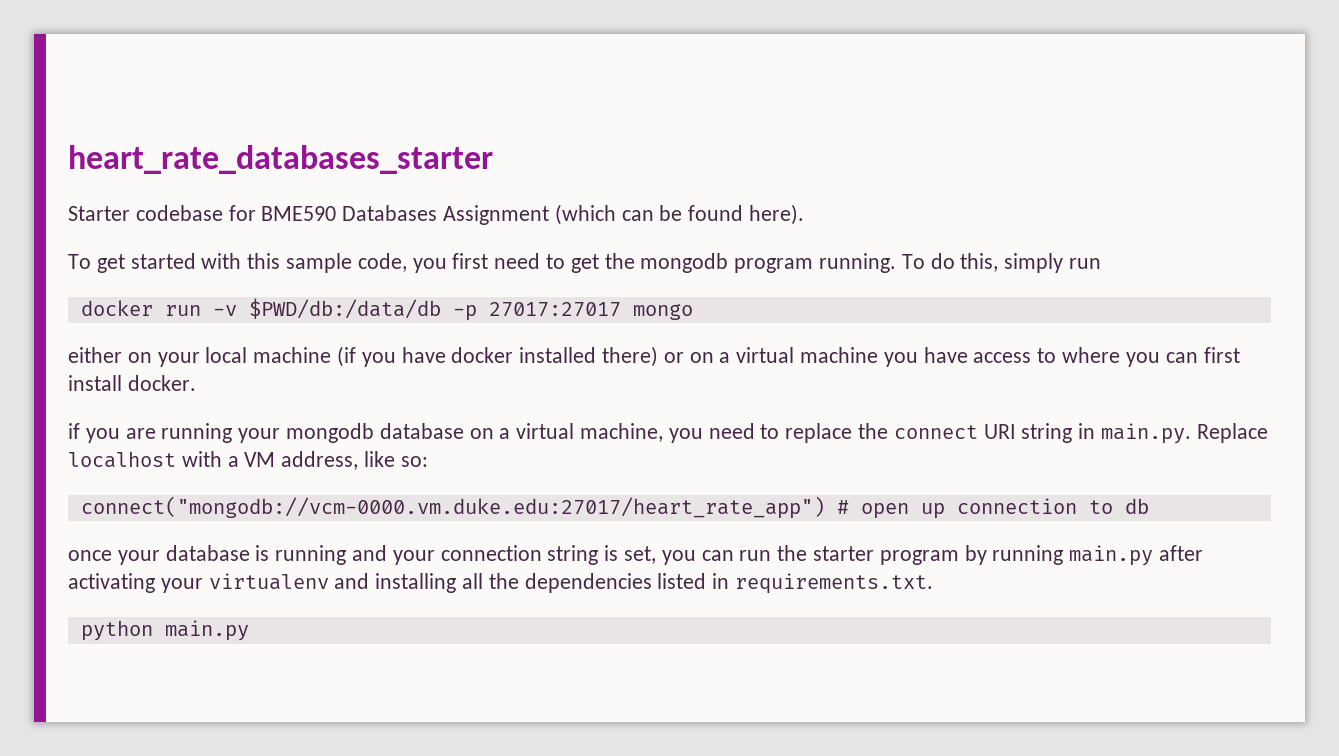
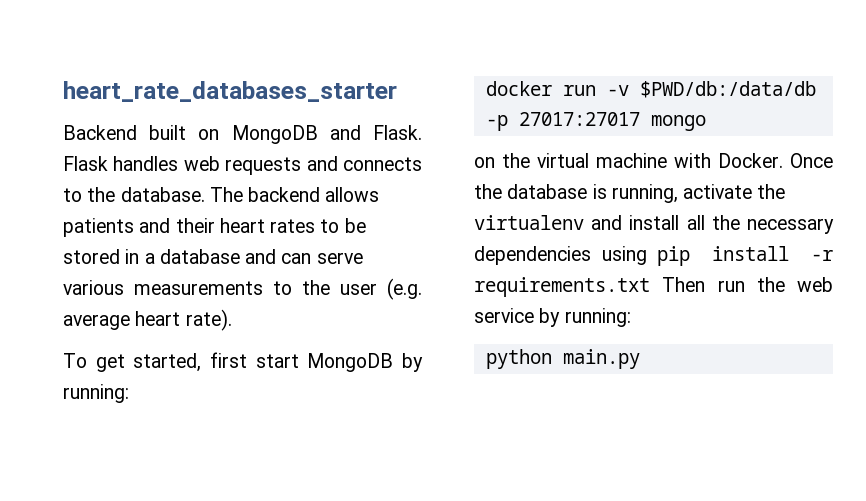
- Starter codebase for BME590 Databases Assignment (which can be found here).
- To get started with this sample code, you first need to get the mongodb program running. To do this, simply run
+ Backend built on MongoDB and Flask. Flask handles web requests and connects to the database. The backend allows patients and their heart rates to be stored in a database and can serve various measurements to the user (e.g. average heart rate).
+ To get started, first start MongoDB by running:
- either on your local machine (if you have docker installed there) or on a virtual machine you have access to where you can first install docker.
- if you are running your mongodb database on a virtual machine, you need to replace the connect URI string in main.py. Replace localhost with a VM address, like so:
- connect("mongodb://vcm-0000.vm.duke.edu:27017/heart_rate_app") # open up connection to db
- once your database is running and your connection string is set, you can run the starter program by running main.py after activating your virtualenv and installing all the dependencies listed in requirements.txt.
+ on the virtual machine with Docker. Once the database is running, activate the virtualenv and install all the necessary dependencies using pip install -r requirements.txt Then run the web service by running:

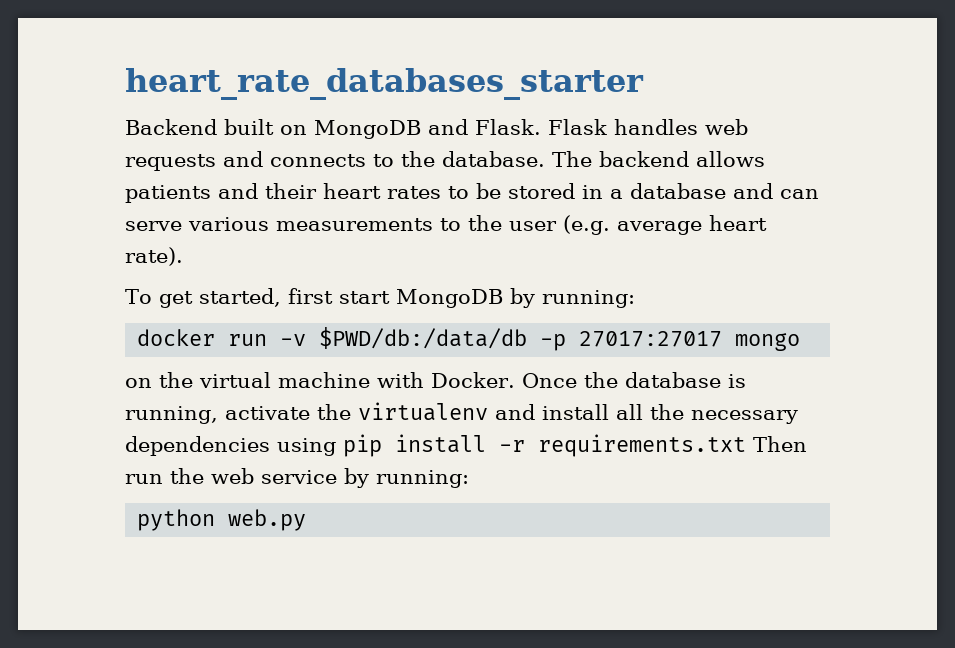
- python main.py
+ python web.py

